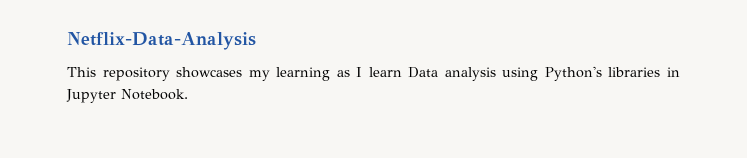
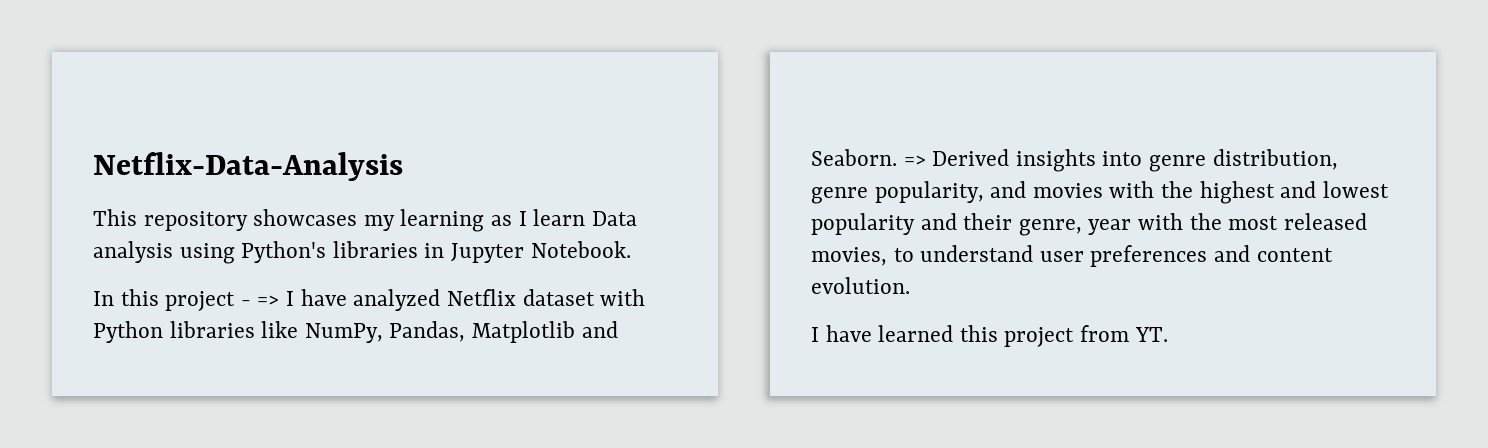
+ In this project - => I have analyzed Netflix dataset with Python libraries like NumPy, Pandas, Matplotlib and Seaborn. => Derived insights into genre distribution, genre popularity, and movies with the highest and lowest popularity and their genre, year with the most released movies, to understand user preferences and content evolution.
+ I have learned this project from YT.

